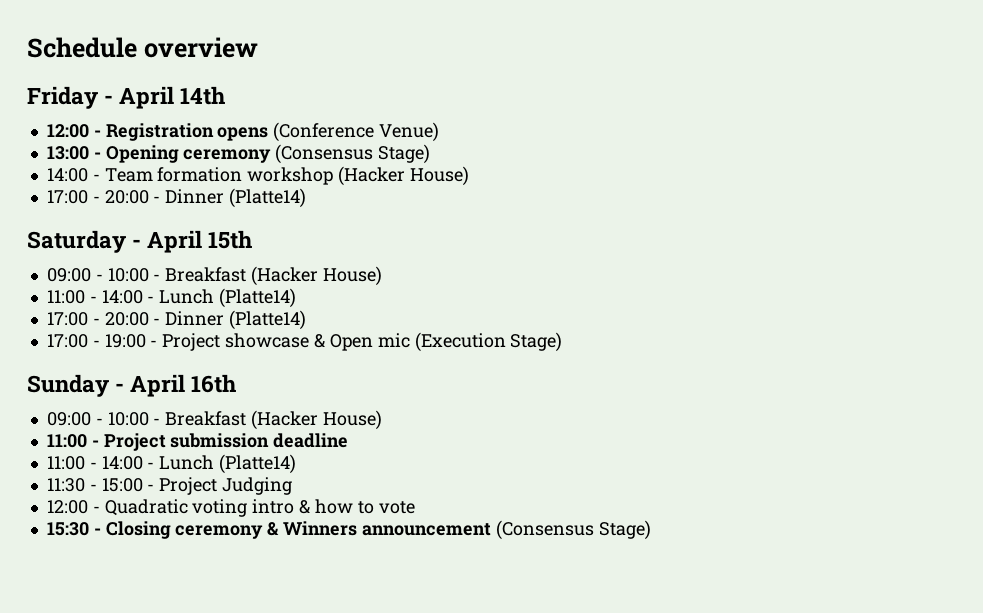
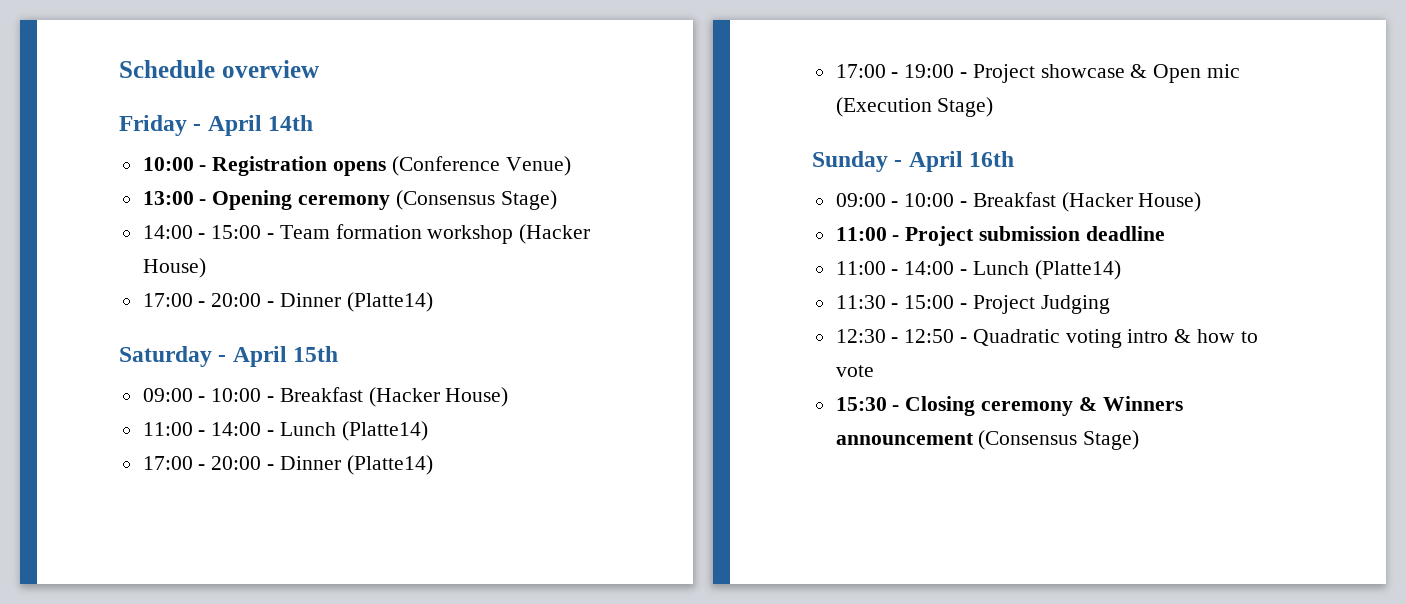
- 12:00 - Registration opens (Conference Venue)
+ 10:00 - Registration opens (Conference Venue)
- 14:00 - Team formation workshop (Hacker House)
+ 14:00 - 15:00 - Team formation workshop (Hacker House)
- 12:00 - Quadratic voting intro & how to vote
+ 12:30 - 12:50 - Quadratic voting intro & how to vote

